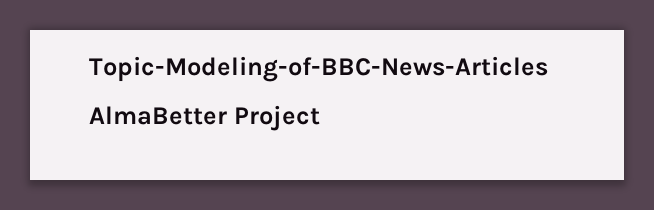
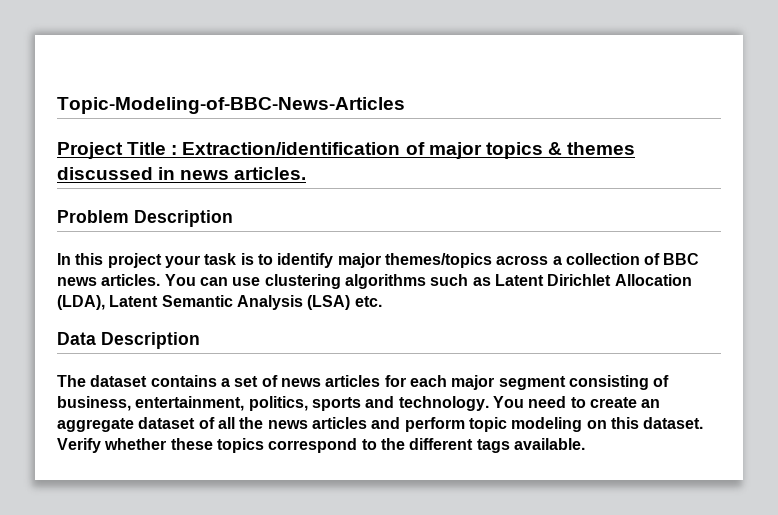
- AlmaBetter Project
+ Project Title : Extraction/identification of major topics & themes discussed in news articles.
+ Problem Description
+ In this project your task is to identify major themes/topics across a collection of BBC news articles. You can use clustering algorithms such as Latent Dirichlet Allocation (LDA), Latent Semantic Analysis (LSA) etc.
+ Data Description
+ The dataset contains a set of news articles for each major segment consisting of business, entertainment, politics, sports and technology. You need to create an aggregate dataset of all the news articles and perform topic modeling on this dataset. Verify whether these topics correspond to the different tags available.

